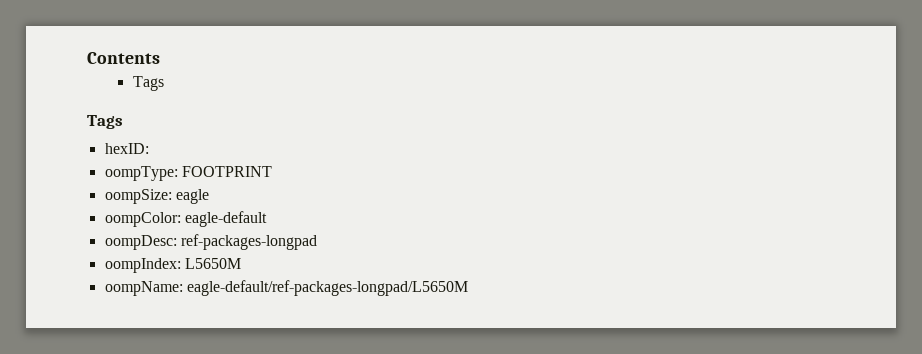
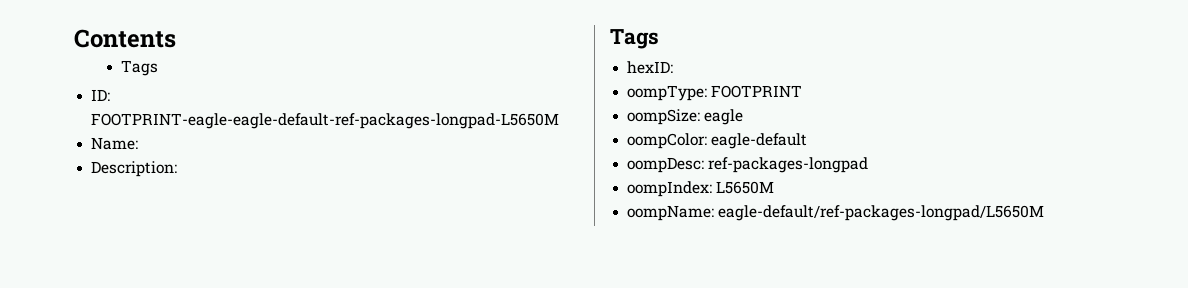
+ ID: FOOTPRINT-eagle-eagle-default-ref-packages-longpad-L5650M
+ Name:
+ Description:

